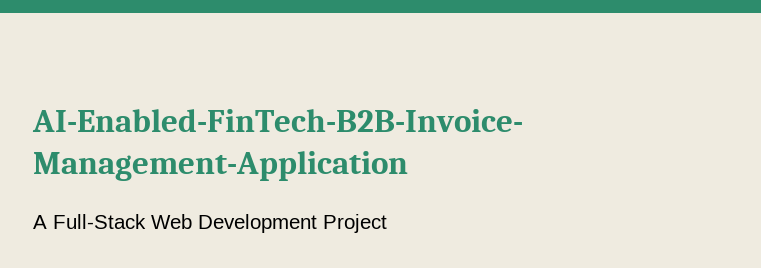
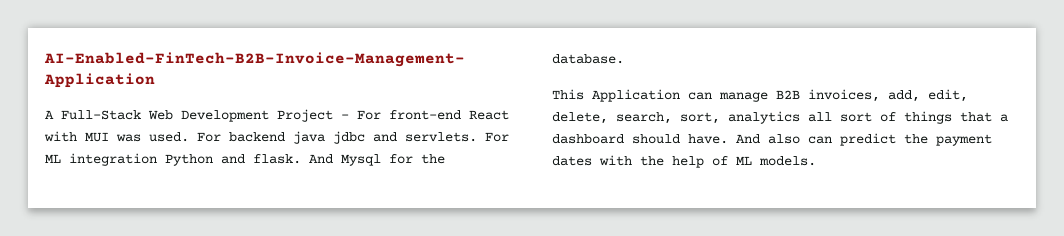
- A Full-Stack Web Development Project
+ A Full-Stack Web Development Project - For front-end React with MUI was used. For backend java jdbc and servlets. For ML integration Python and flask. And Mysql for the database.
+ This Application can manage B2B invoices, add, edit, delete, search, sort, analytics all sort of things that a dashboard should have. And also can predict the payment dates with the help of ML models.

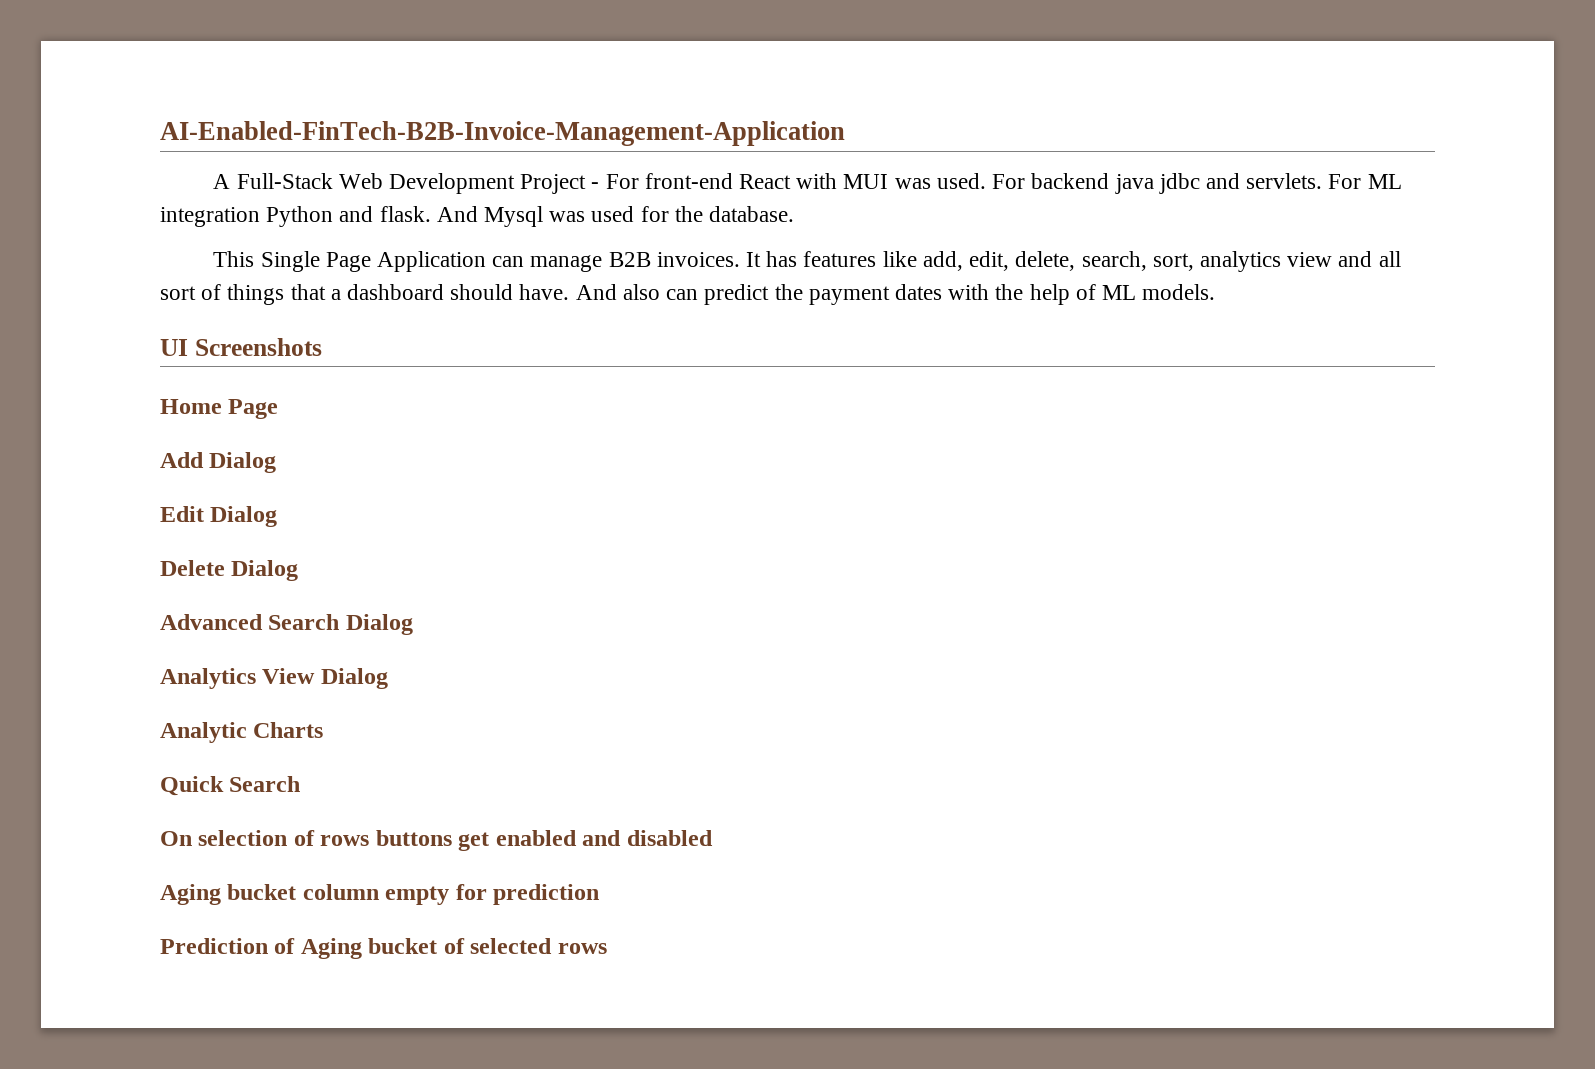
- And Mysql for the database.
+ And Mysql was used for the database.
- This Application can manage B2B invoices, add, edit, delete, search, sort, analytics all sort of things that a dashboard should have.
+ This Single Page Application can manage B2B invoices. It has features like add, edit, delete, search, sort, analytics view and all sort of things that a dashboard should have.
+ UI Screenshots
+ Home Page
+ Add Dialog
+ Edit Dialog
+ Delete Dialog
+ Advanced Search Dialog
+ Analytics View Dialog
+ Analytic Charts
+ Quick Search
+ On selection of rows buttons get enabled and disabled
+ Aging bucket column empty for prediction
+ Prediction of Aging bucket of selected rows

